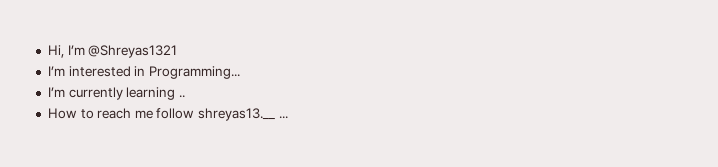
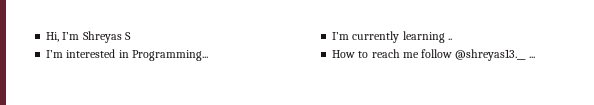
- Hi, I’m @Shreyas1321
+ Hi, I’m Shreyas S
- How to reach me follow shreyas13.__ ...
+ How to reach me follow @shreyas13.__ ...

